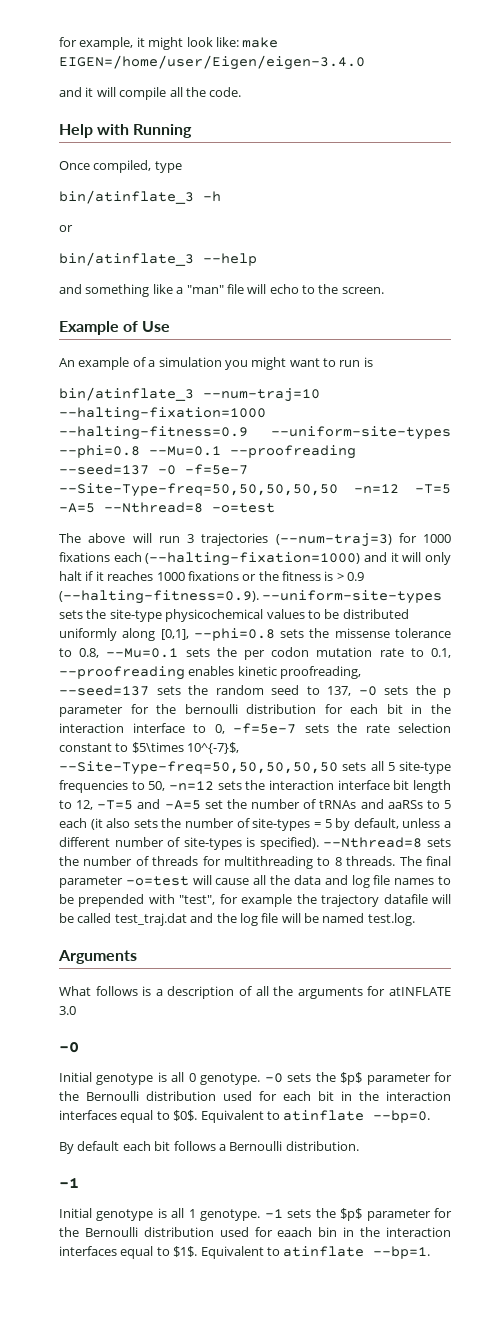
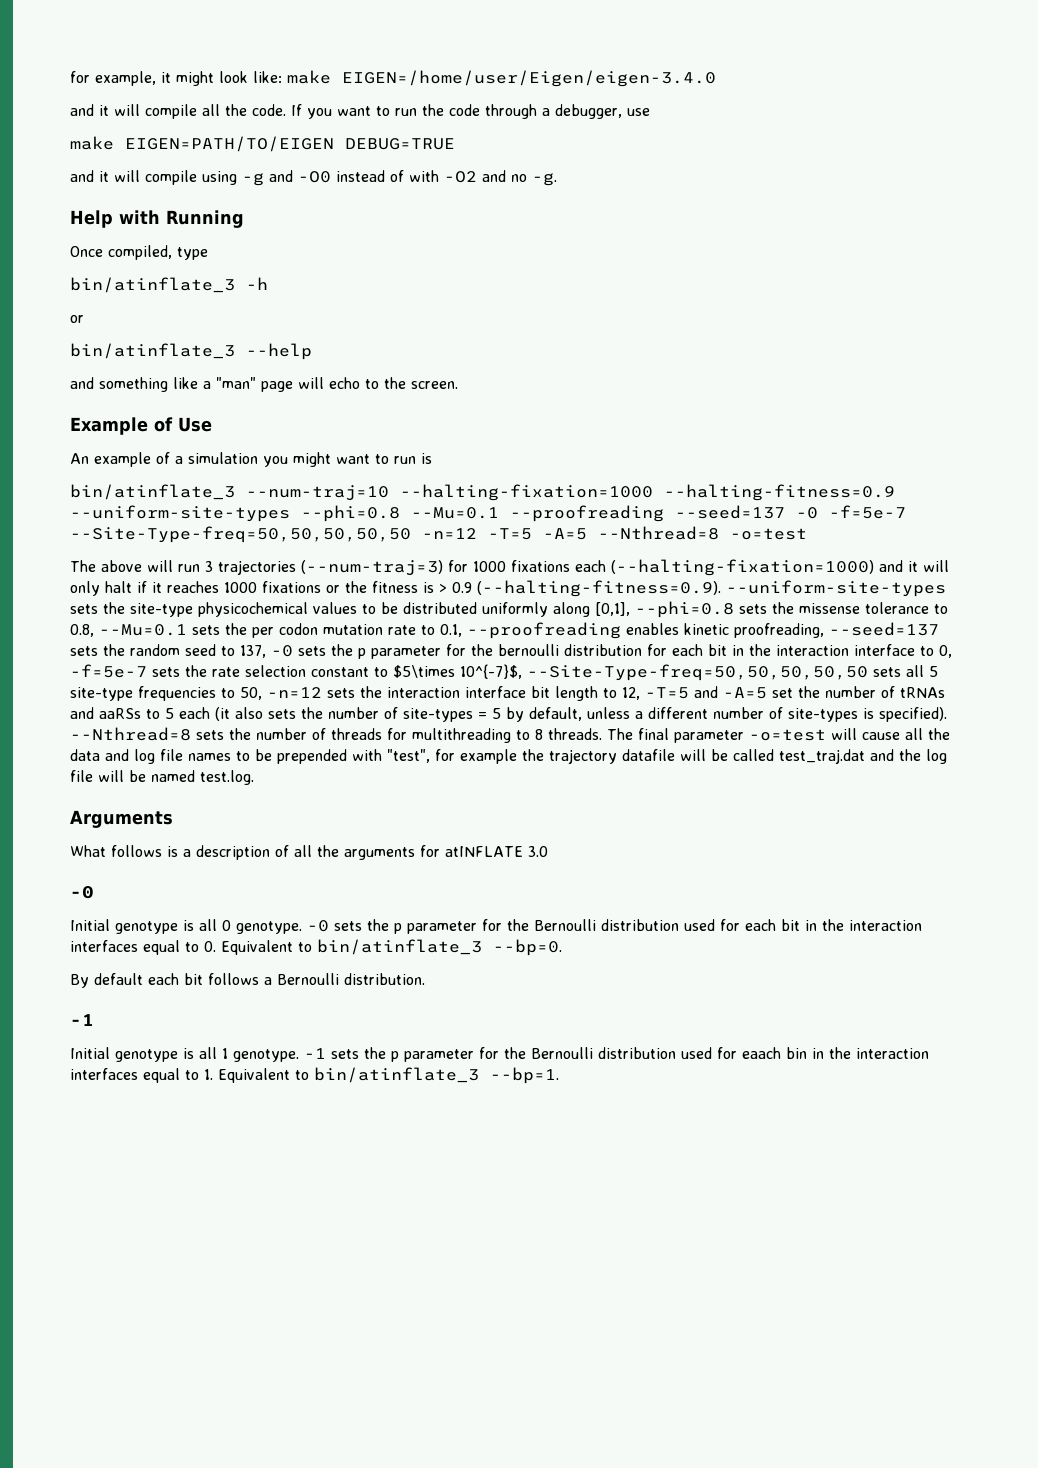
+ If you want to run the code through a debugger, use
+ make EIGEN=PATH/TO/EIGEN DEBUG=TRUE
+ and it will compile using -g and -O0 instead of with -O2 and no -g.
- and something like a "man" file will echo to the screen.
+ and something like a "man" page will echo to the screen.
- -0 sets the $p$ parameter for the Bernoulli distribution used for each bit in the interaction interfaces equal to $0$. Equivalent to atinflate --bp=0.
+ -0 sets the p parameter for the Bernoulli distribution used for each bit in the interaction interfaces equal to 0. Equivalent to bin/atinflate_3 --bp=0.
- -1 sets the $p$ parameter for the Bernoulli distribution used for eaach bin in the interaction interfaces equal to $1$. Equivalent to atinflate --bp=1.
+ -1 sets the p parameter for the Bernoulli distribution used for eaach bin in the interaction interfaces equal to 1. Equivalent to bin/atinflate_3 --bp=1.

